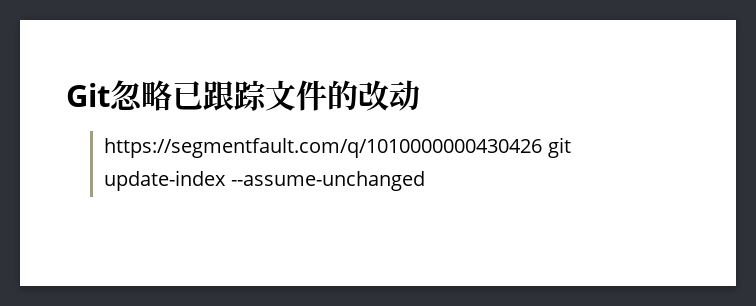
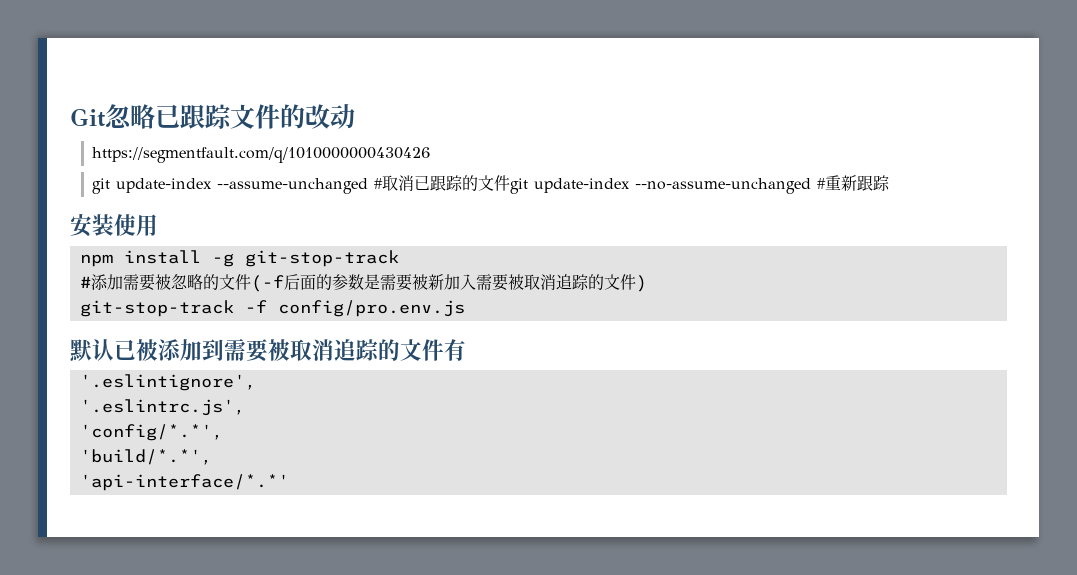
- https://segmentfault.com/q/1010000000430426 git update-index --assume-unchanged
+ https://segmentfault.com/q/1010000000430426
+ git update-index --assume-unchanged #取消已跟踪的文件git update-index --no-assume-unchanged #重新跟踪
+ 安装使用
+ npm install -g git-stop-track
+ #添加需要被忽略的文件(-f后面的参数是需要被新加入需要被取消追踪的文件)
+ git-stop-track -f config/pro.env.js
+ 默认已被添加到需要被取消追踪的文件有
+ '.eslintignore',
+ '.eslintrc.js',
+ 'config/*.*',
+ 'build/*.*',
+ 'api-interface/*.*'

